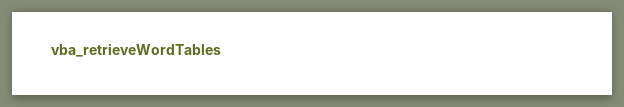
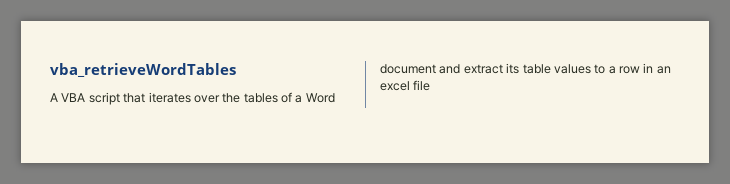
+ A VBA script that iterates over the tables of a Word document and extract its table values to a row in an excel file

